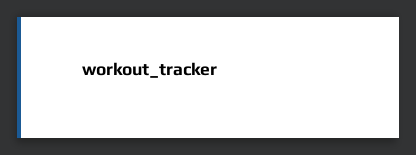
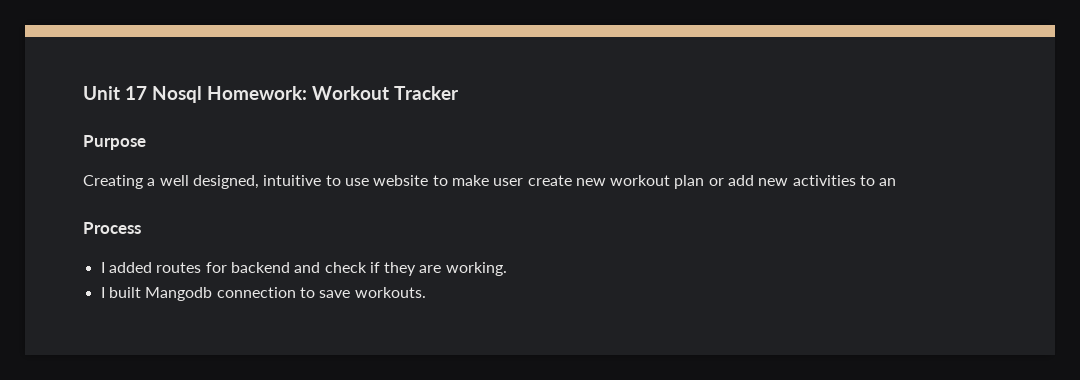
- workout_tracker
+ Unit 17 Nosql Homework: Workout Tracker
+ Purpose
+ Creating a well designed, intuitive to use website to make user create new workout plan or add new activities to an
+ Process
+ I added routes for backend and check if they are working.
+ I built Mangodb connection to save workouts.

